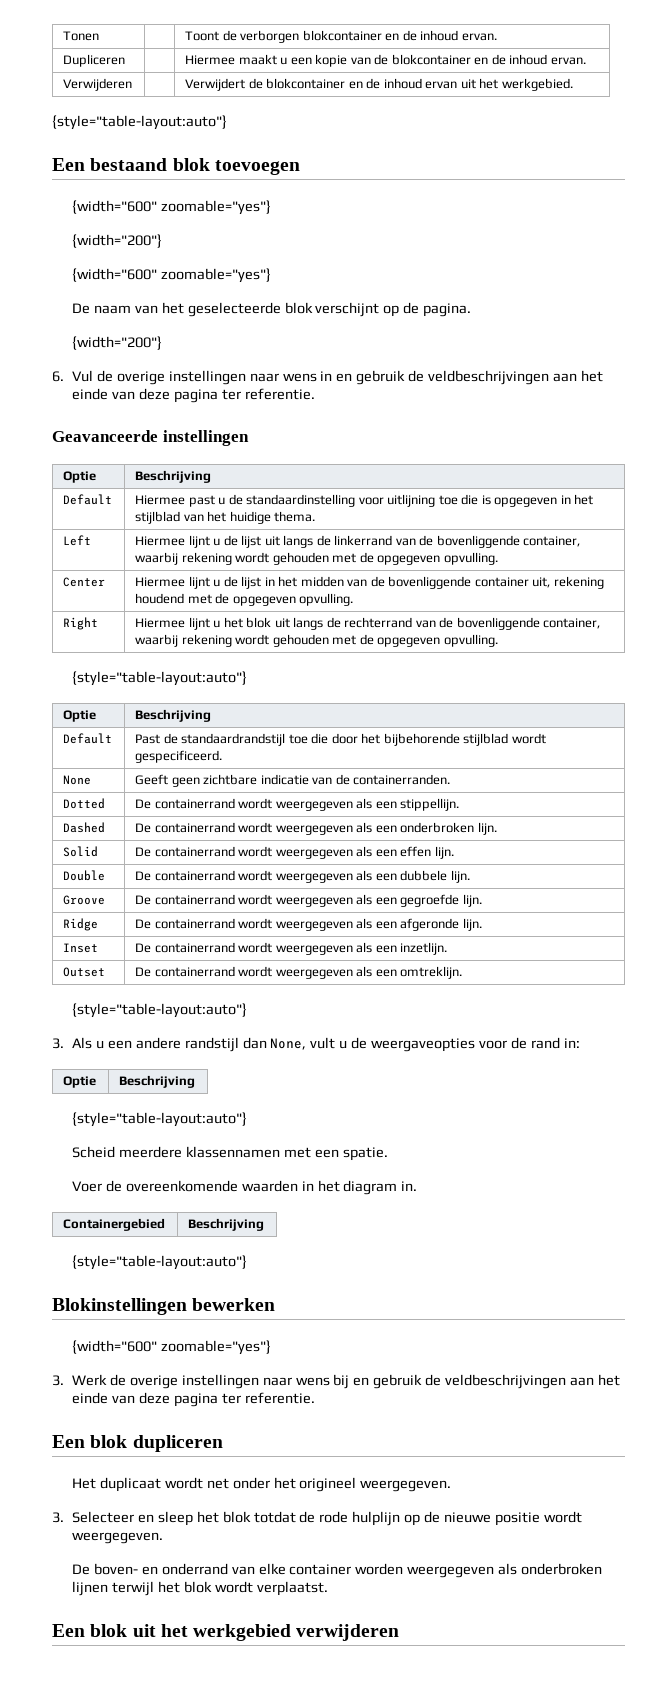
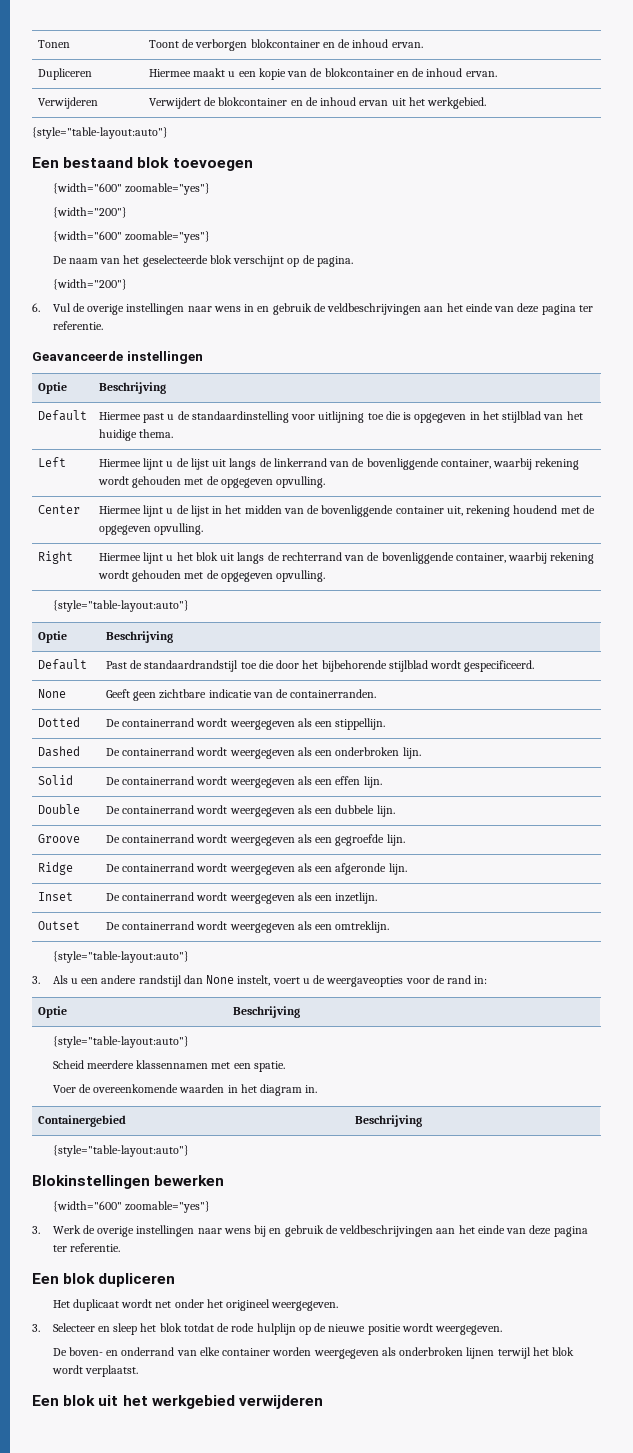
- 3. Als u een andere randstijl dan None, vult u de weergaveopties voor de rand in:
+ 3. Als u een andere randstijl dan None instelt, voert u de weergaveopties voor de rand in:

